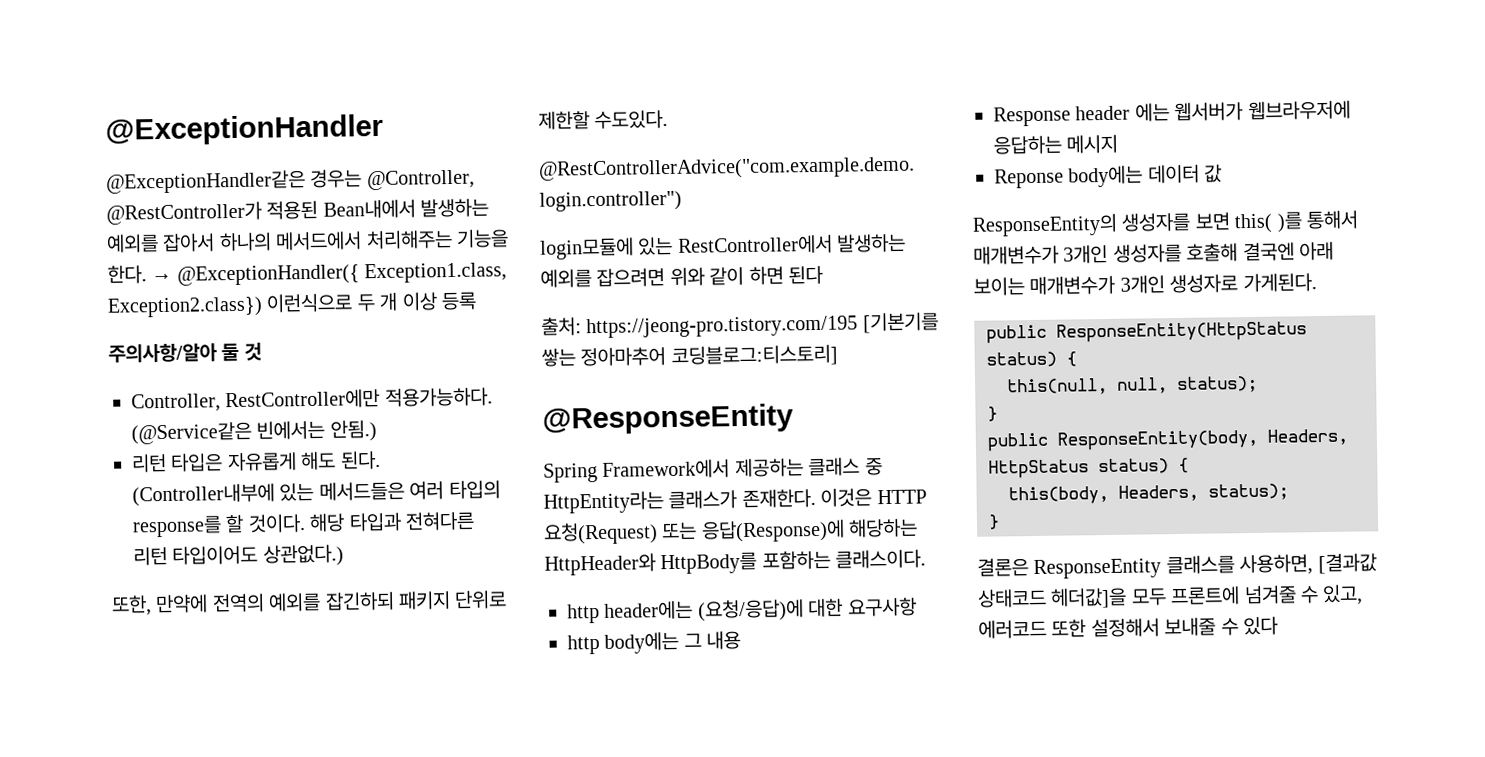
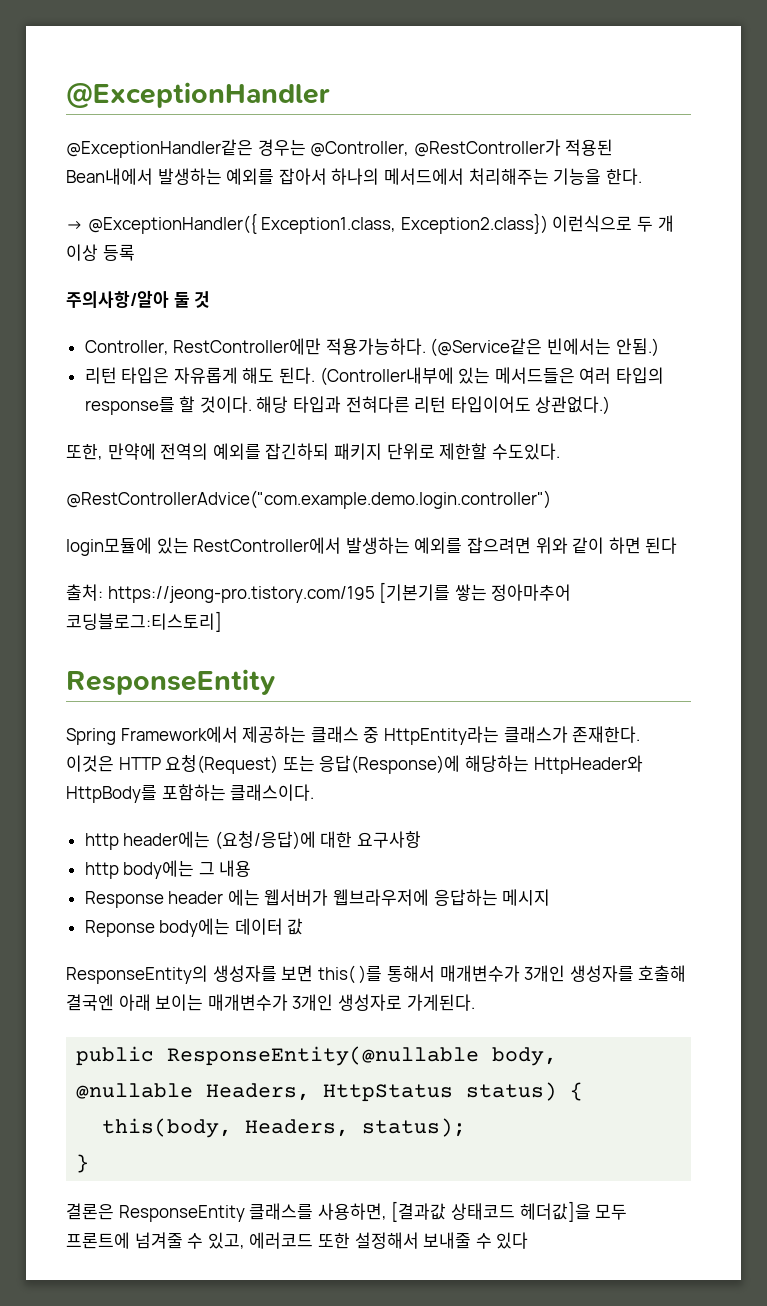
- @ExceptionHandler같은 경우는 @Controller, @RestController가 적용된 Bean내에서 발생하는 예외를 잡아서 하나의 메서드에서 처리해주는 기능을 한다. → @ExceptionHandler({ Exception1.class, Exception2.class}) 이런식으로 두 개 이상 등록
+ @ExceptionHandler같은 경우는 @Controller, @RestController가 적용된 Bean내에서 발생하는 예외를 잡아서 하나의 메서드에서 처리해주는 기능을 한다.
+ → @ExceptionHandler({ Exception1.class, Exception2.class}) 이런식으로 두 개 이상 등록
  출처: https://jeong-pro.tistory.com/195 [기본기를 쌓는 정아마추어 코딩블로그:티스토리]
- @ResponseEntity
+ ResponseEntity
- public ResponseEntity(HttpStatus status) {
- this(null, null, status);
- }
- public ResponseEntity(body, Headers, HttpStatus status) {
+ public ResponseEntity(@nullable body, @nullable Headers, HttpStatus status) {

